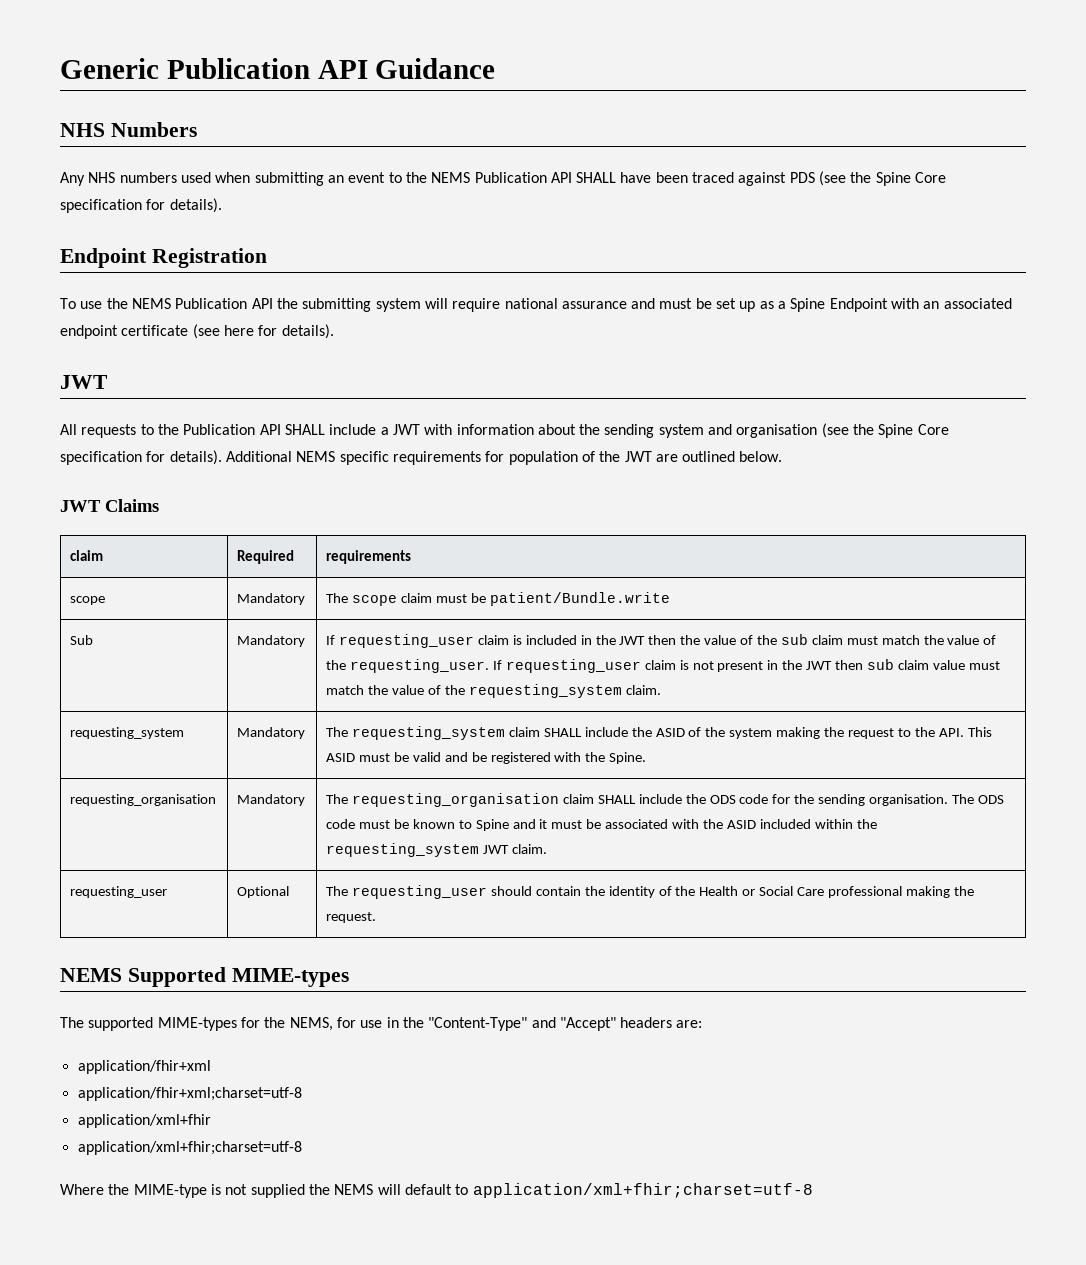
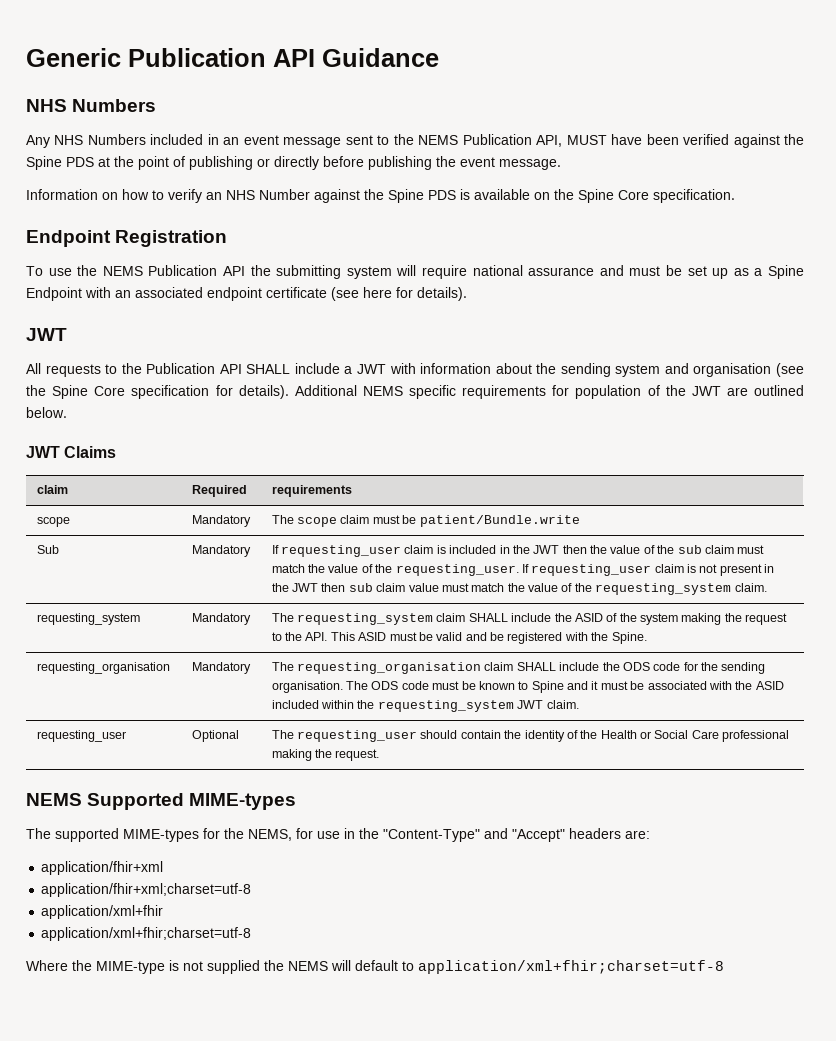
- Any NHS numbers used when submitting an event to the NEMS Publication API SHALL have been traced against PDS (see the Spine Core specification for details).
+ Any NHS Numbers included in an event message sent to the NEMS Publication API, MUST have been verified against the Spine PDS at the point of publishing or directly before publishing the event message.
+ Information on how to verify an NHS Number against the Spine PDS is available on the Spine Core specification.

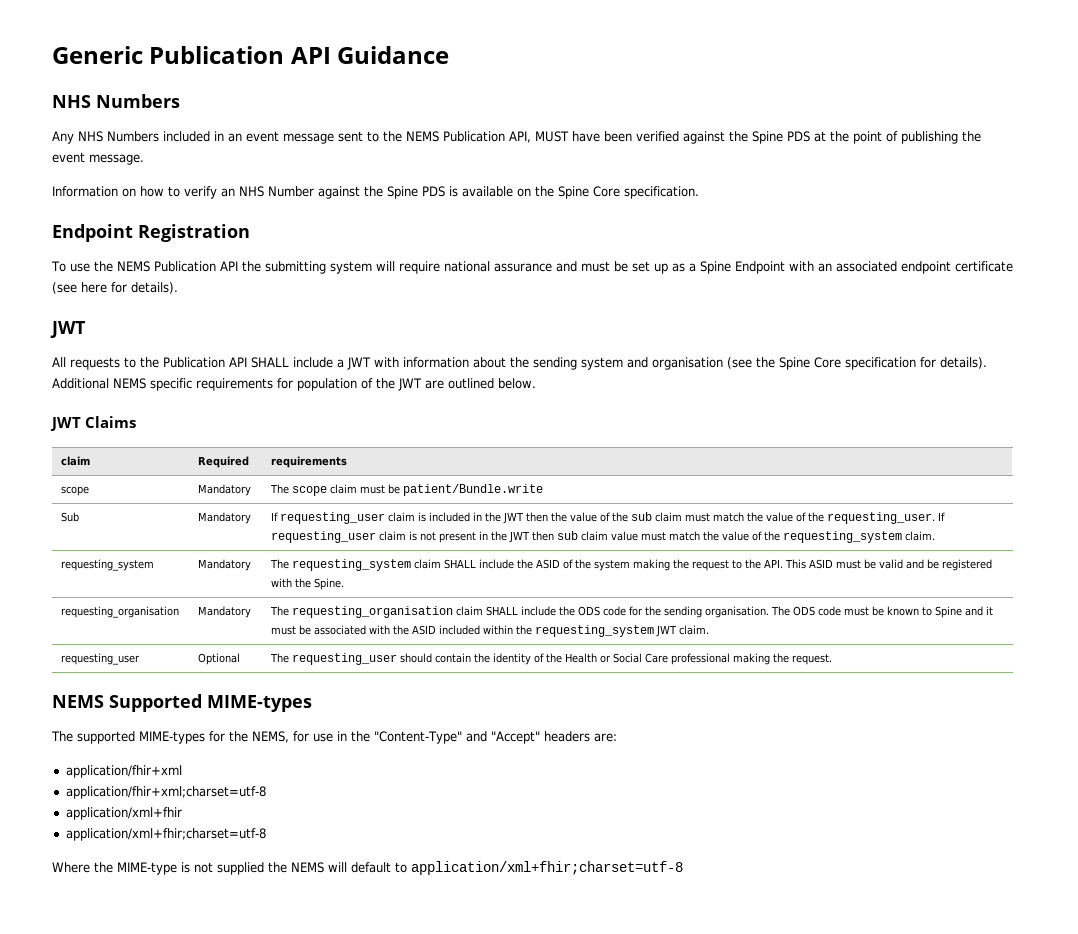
- Any NHS Numbers included in an event message sent to the NEMS Publication API, MUST have been verified against the Spine PDS at the point of publishing or directly before publishing the event message.
+ Any NHS Numbers included in an event message sent to the NEMS Publication API, MUST have been verified against the Spine PDS at the point of publishing the event message.

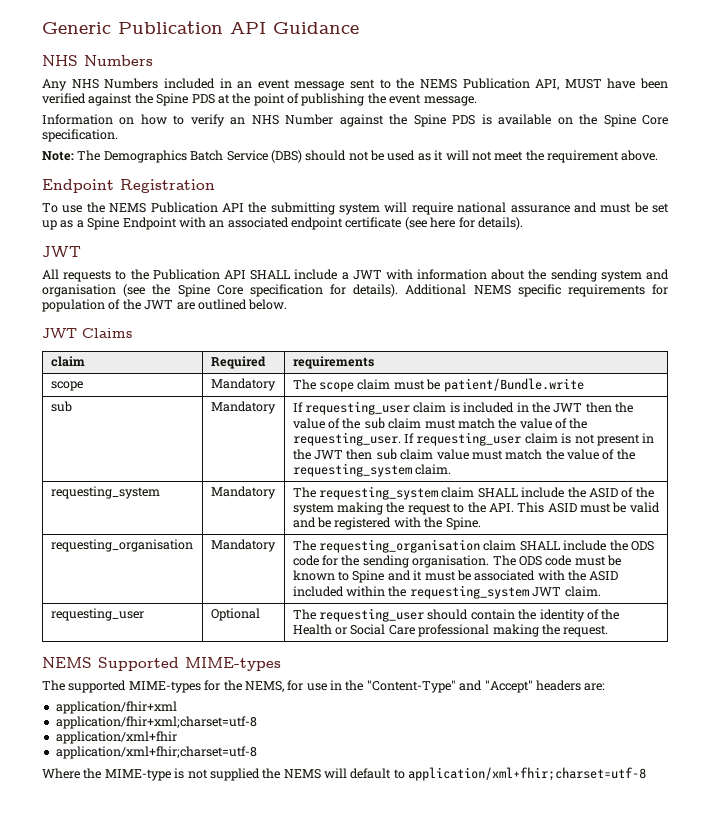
+ Note: The Demographics Batch Service (DBS) should not be used as it will not meet the requirement above.
  scope | Mandatory | The scope claim must be patient/Bundle.write
- Sub
+ sub

